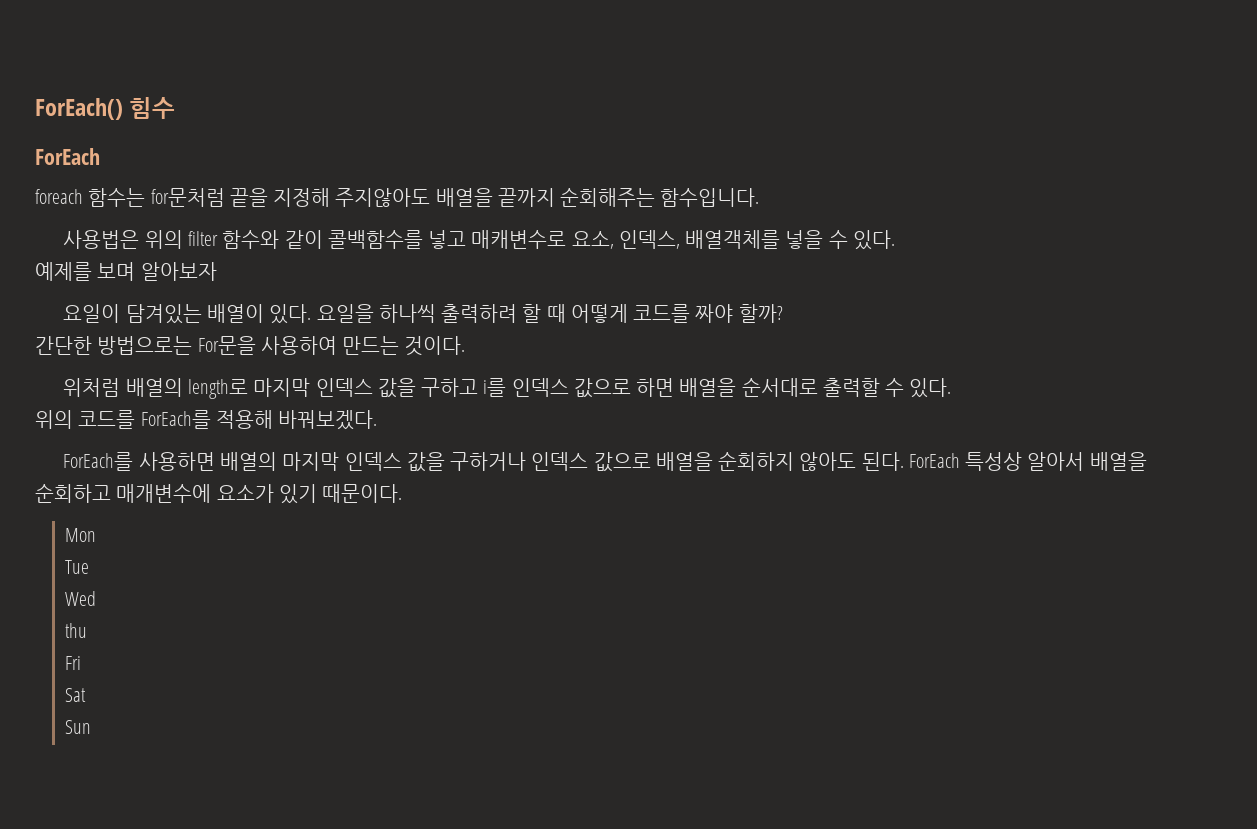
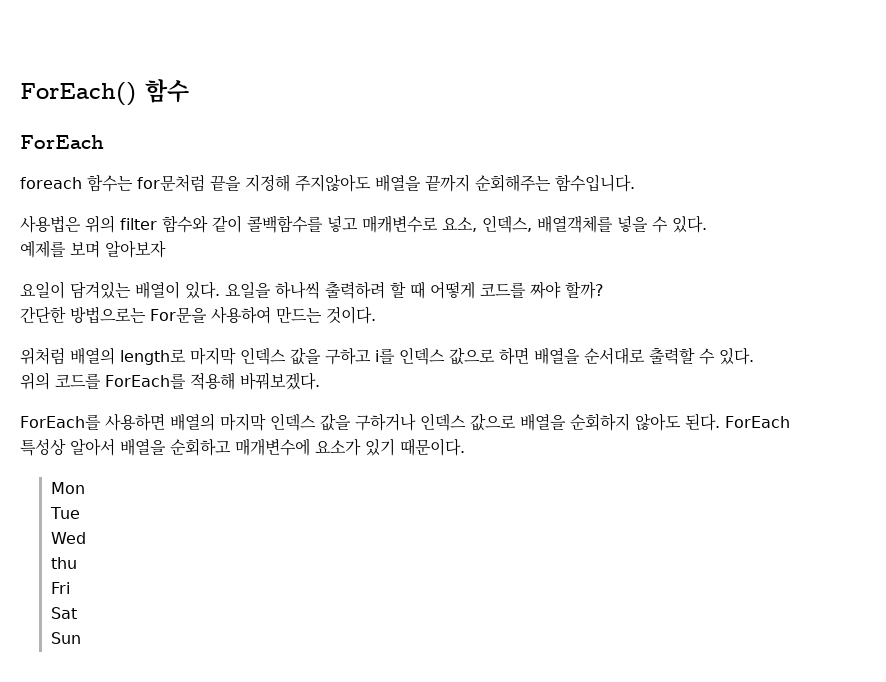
- ForEach() 힘수
+ ForEach() 함수

